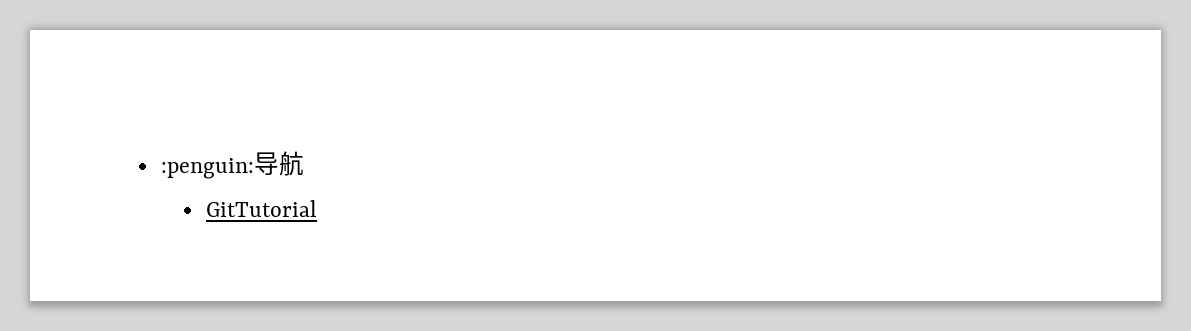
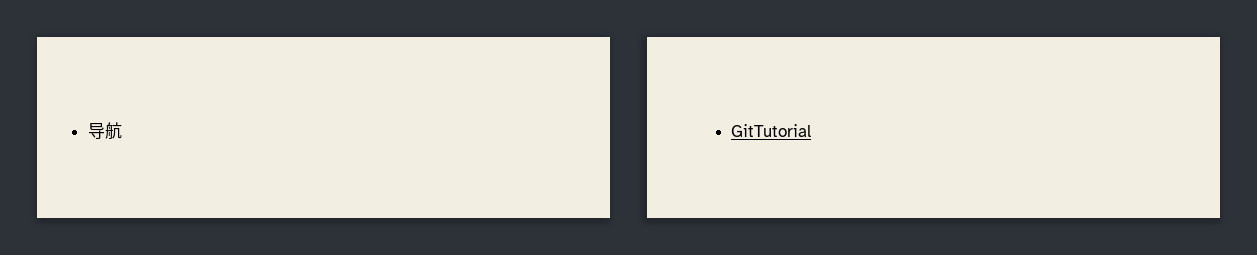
- :penguin:导航
+ 导航

